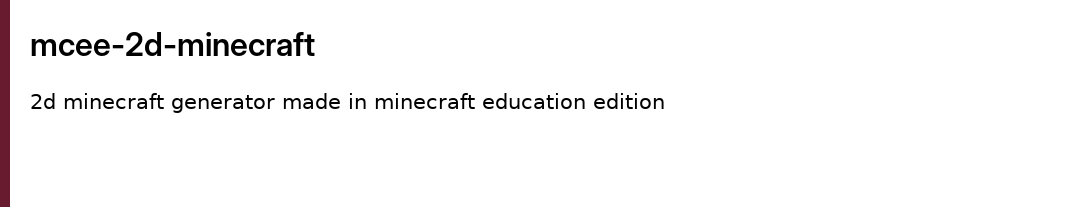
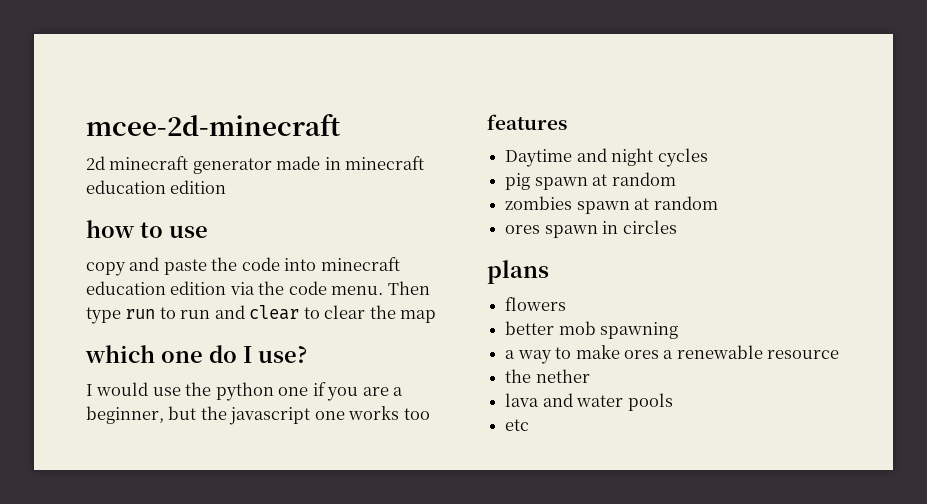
+ how to use
+ copy and paste the code into minecraft education edition via the code menu. Then type run to run and clear to clear the map
+ which one do I use?
+ I would use the python one if you are a beginner, but the javascript one works too
+ features
+ Daytime and night cycles
+ pig spawn at random
+ zombies spawn at random
+ ores spawn in circles
+ plans
+ flowers
+ better mob spawning
+ a way to make ores a renewable resource
+ the nether
+ lava and water pools
+ etc

